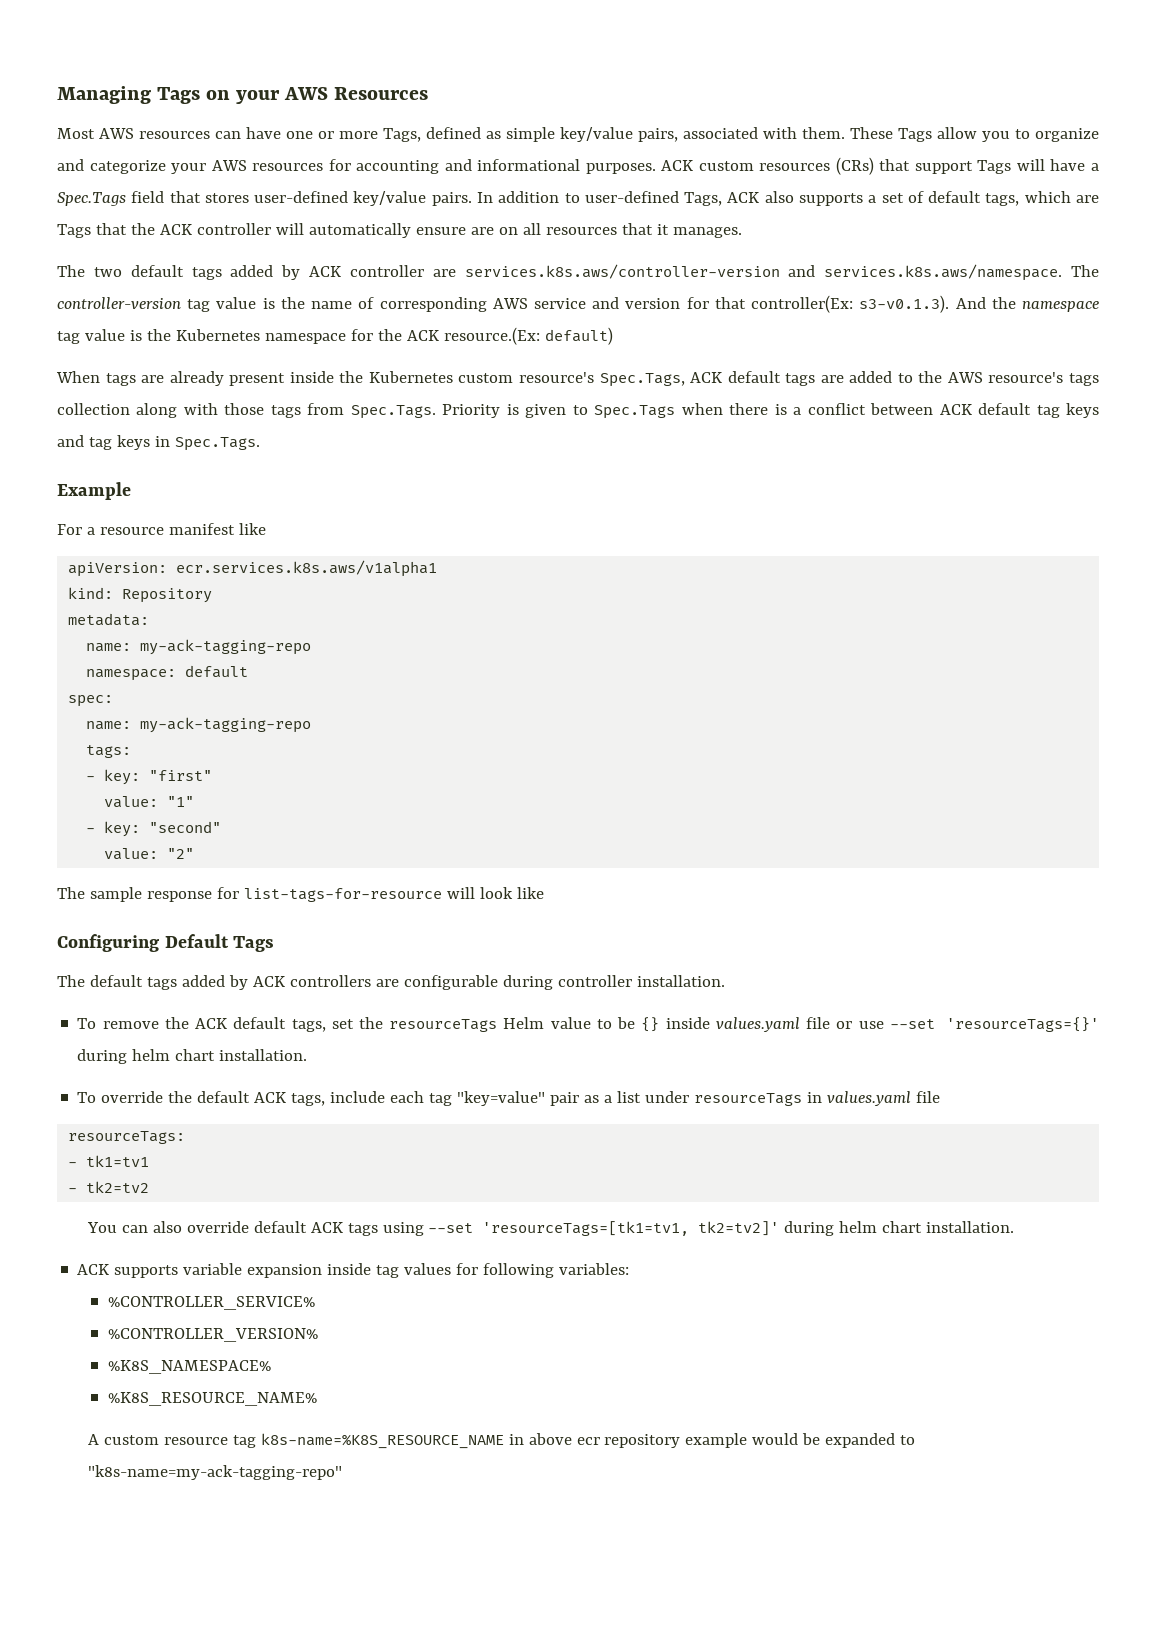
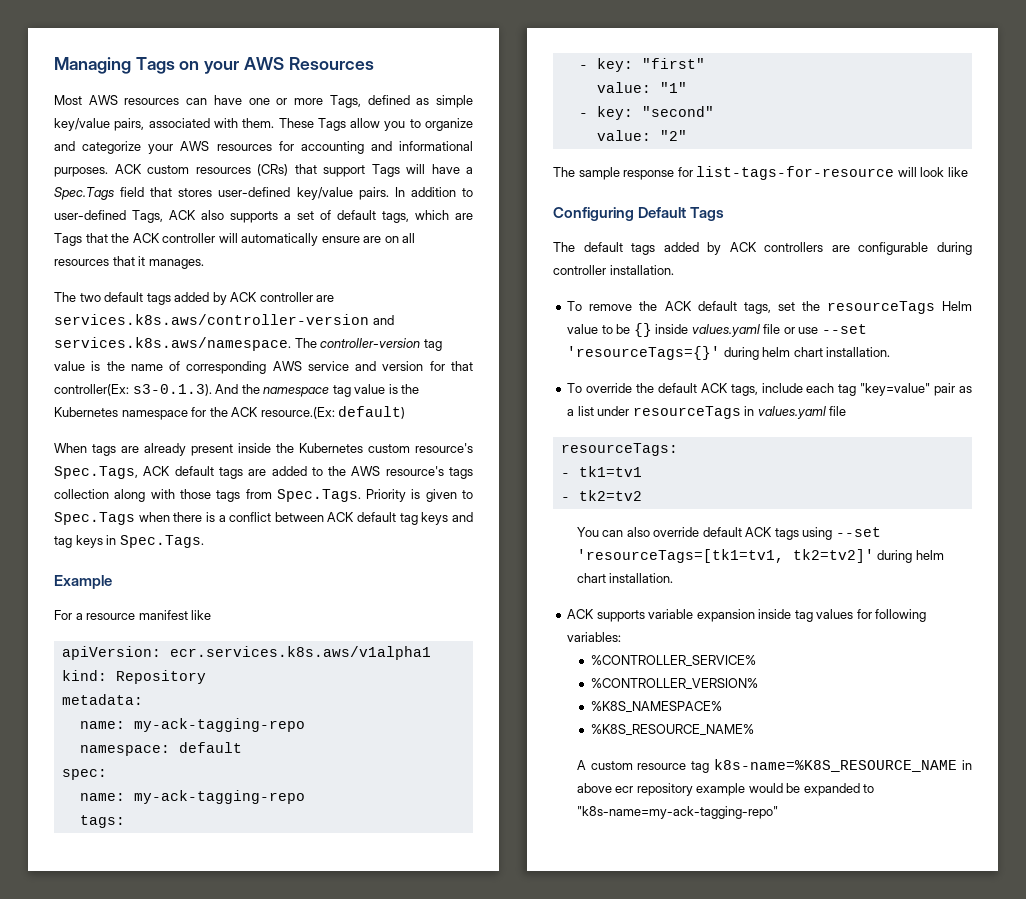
- The two default tags added by ACK controller are services.k8s.aws/controller-version and services.k8s.aws/namespace. The controller-version tag value is the name of corresponding AWS service and version for that controller(Ex: s3-v0.1.3). And the namespace tag value is the Kubernetes namespace for the ACK resource.(Ex: default)
+ The two default tags added by ACK controller are services.k8s.aws/controller-version and services.k8s.aws/namespace. The controller-version tag value is the name of corresponding AWS service and version for that controller(Ex: s3-0.1.3). And the namespace tag value is the Kubernetes namespace for the ACK resource.(Ex: default)

